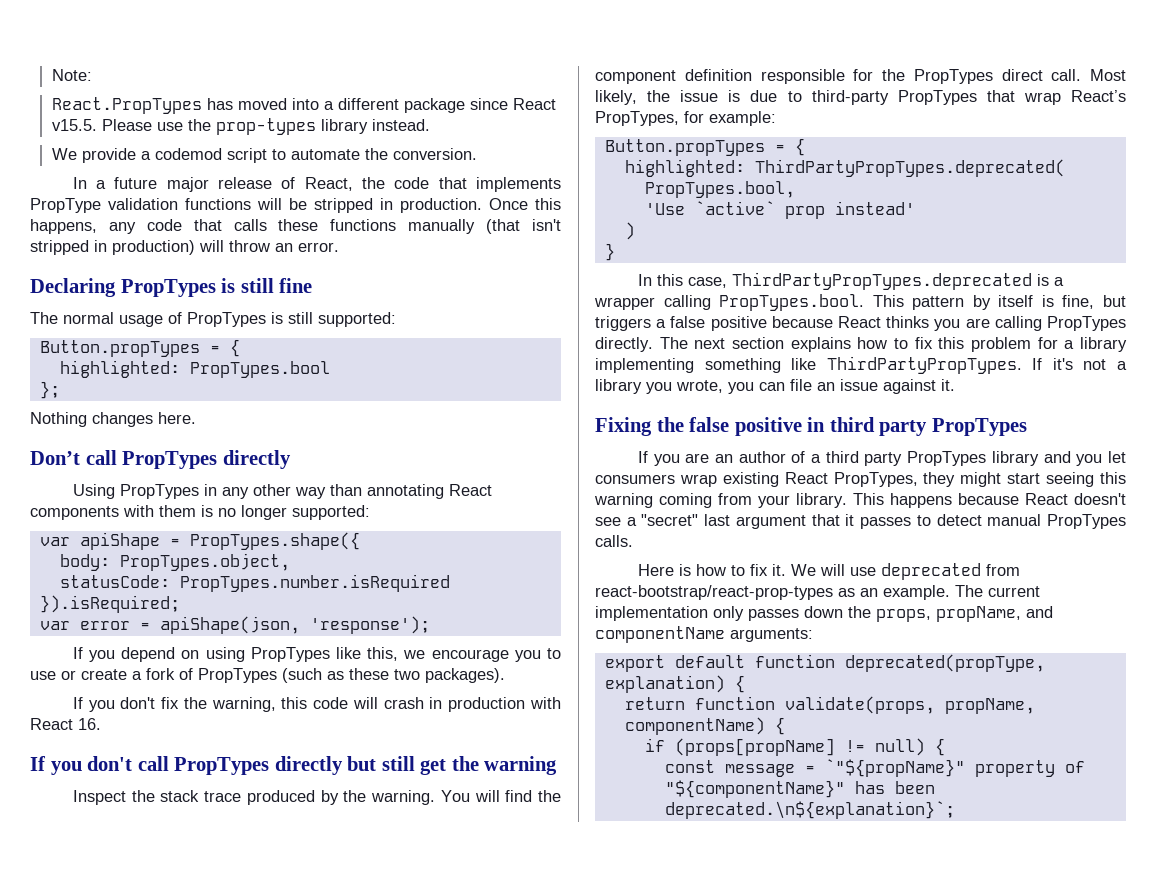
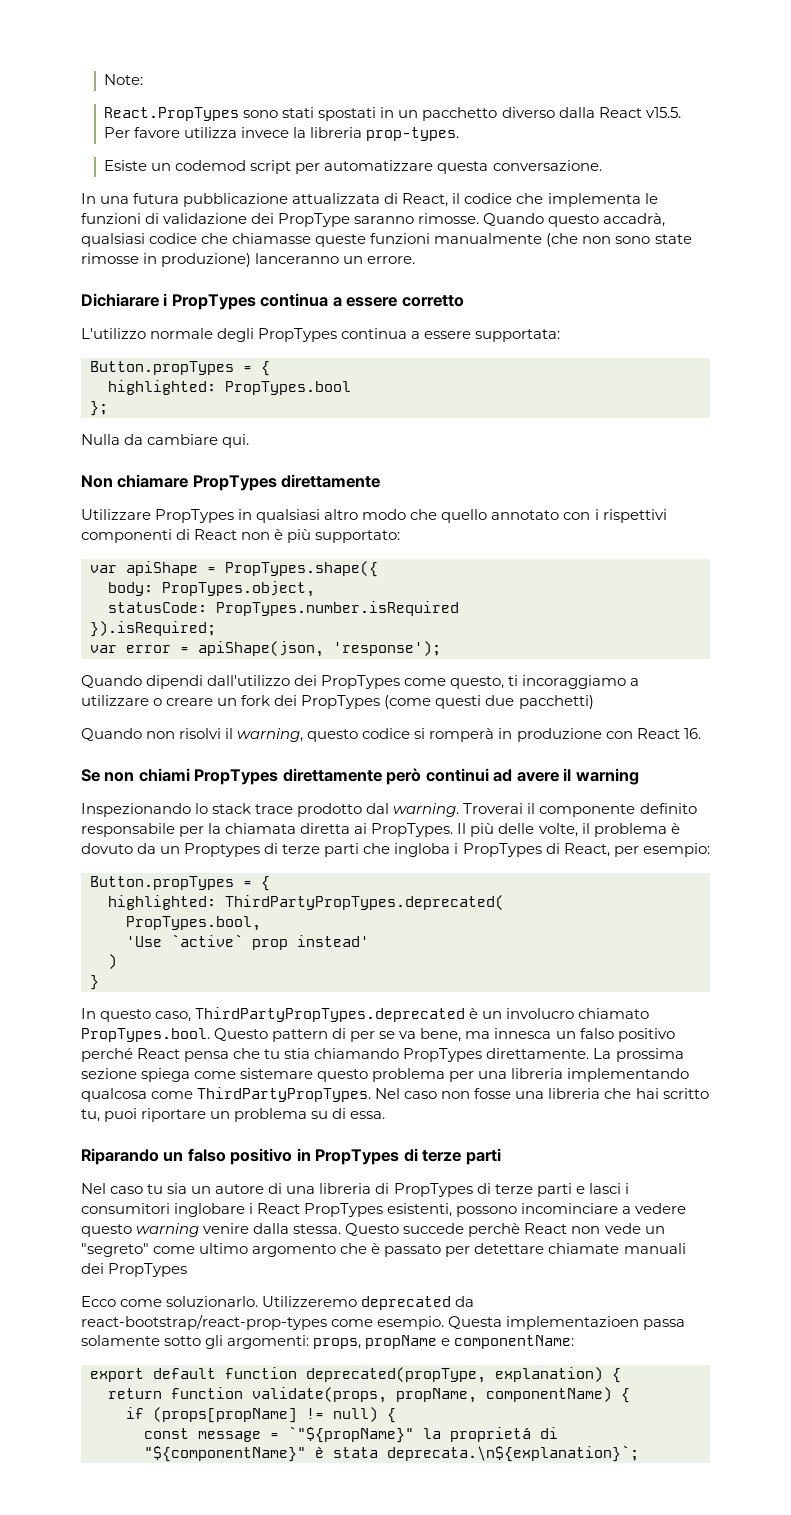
- React.PropTypes has moved into a different package since React v15.5. Please use the prop-types library instead.
- We provide a codemod script to automate the conversion.
- In a future major release of React, the code that implements PropType validation functions will be stripped in production. Once this happens, any code that calls these functions manually (that isn't stripped in production) will throw an error.
- Declaring PropTypes is still fine
- The normal usage of PropTypes is still supported:
+ React.PropTypes sono stati spostati in un pacchetto diverso dalla React v15.5. Per favore utilizza invece la libreria prop-types.
+ Esiste un codemod script per automatizzare questa conversazione.
+ In una futura pubblicazione attualizzata di React, il codice che implementa le funzioni di validazione dei PropType saranno rimosse. Quando questo accadrà, qualsiasi codice che chiamasse queste funzioni manualmente (che non sono state rimosse in produzione) lanceranno un errore.
+ Dichiarare i PropTypes continua a essere corretto
+ L'utilizzo normale degli PropTypes continua a essere supportata:
- Nothing changes here.
- Don’t call PropTypes directly
- Using PropTypes in any other way than annotating React components with them is no longer supported:
+ Nulla da cambiare qui.
+ Non chiamare PropTypes direttamente
+ Utilizzare PropTypes in qualsiasi altro modo che quello annotato con i rispettivi componenti di React non è più supportato:
- If you depend on using PropTypes like this, we encourage you to use or create a fork of PropTypes (such as these two packages).
- If you don't fix the warning, this code will crash in production with React 16.
- If you don't call PropTypes directly but still get the warning
- Inspect the stack trace produced by the warning. You will find the component definition responsible for the PropTypes direct call. Most likely, the issue is due to third-party PropTypes that wrap React’s PropTypes, for example:
+ Quando dipendi dall'utilizzo dei PropTypes come questo, ti incoraggiamo a utilizzare o creare un fork dei PropTypes (come questi due pacchetti)
+ Quando non risolvi il warning, questo codice si romperà in produzione con React 16.
+ Se non chiami PropTypes direttamente però continui ad avere il warning
+ Inspezionando lo stack trace prodotto dal warning. Troverai il componente definito responsabile per la chiamata diretta ai PropTypes. Il più delle volte, il problema è dovuto da un Proptypes di terze parti che ingloba i PropTypes di React, per esempio:
- In this case, ThirdPartyPropTypes.deprecated is a wrapper calling PropTypes.bool. This pattern by itself is fine, but triggers a false positive because React thinks you are calling PropTypes directly. The next section explains how to fix this problem for a library implementing something like ThirdPartyPropTypes. If it's not a library you wrote, you can file an issue against it.
- Fixing the false positive in third party PropTypes
- If you are an author of a third party PropTypes library and you let consumers wrap existing React PropTypes, they might start seeing this warning coming from your library. This happens because React doesn't see a "secret" last argument that it passes to detect manual PropTypes calls.
- Here is how to fix it. We will use deprecated from react-bootstrap/react-prop-types as an example. The current implementation only passes down the props, propName, and componentName arguments:
+ In questo caso, ThirdPartyPropTypes.deprecated è un involucro chiamato PropTypes.bool. Questo pattern di per se va bene, ma innesca un falso positivo perché React pensa che tu stia chiamando PropTypes direttamente. La prossima sezione spiega come sistemare questo problema per una libreria implementando qualcosa come ThirdPartyPropTypes. Nel caso non fosse una libreria che hai scritto tu, puoi riportare un problema su di essa.
+ Riparando un falso positivo in PropTypes di terze parti
+ Nel caso tu sia un autore di una libreria di PropTypes di terze parti e lasci i consumitori inglobare i React PropTypes esistenti, possono incominciare a vedere questo warning venire dalla stessa. Questo succede perchè React non vede un "segreto" come ultimo argomento che è passato per detettare chiamate manuali dei PropTypes
+ Ecco come soluzionarlo. Utilizzeremo deprecated da react-bootstrap/react-prop-types come esempio. Questa implementazioen passa solamente sotto gli argomenti: props, propName e componentName:
- const message = `"${propName}" property of "${componentName}" has been deprecated.\n${explanation}`;
+ const message = `"${propName}" la proprietá di "${componentName}" è stata deprecata.\n${explanation}`;

